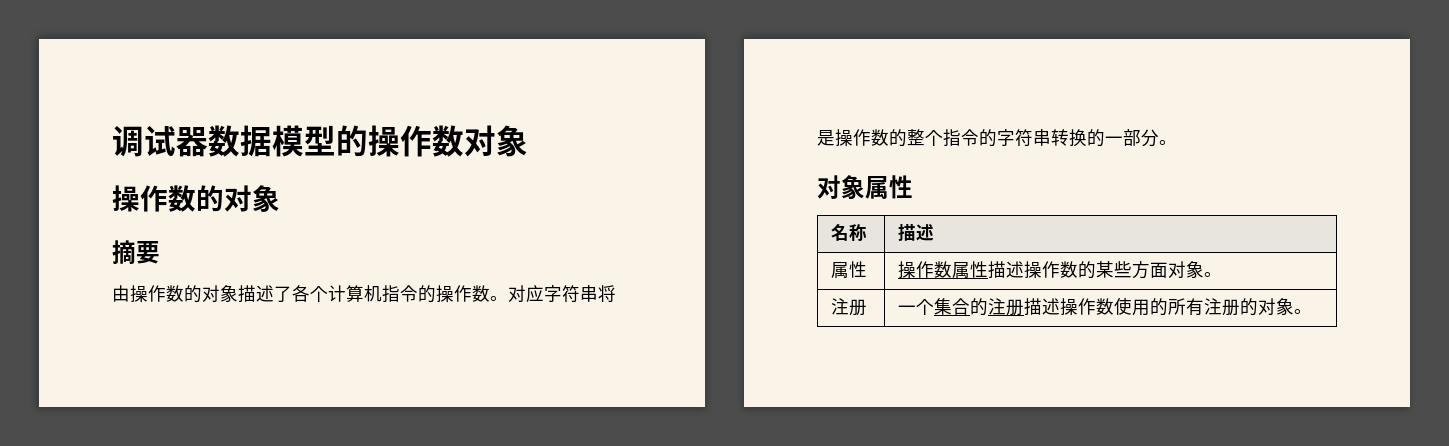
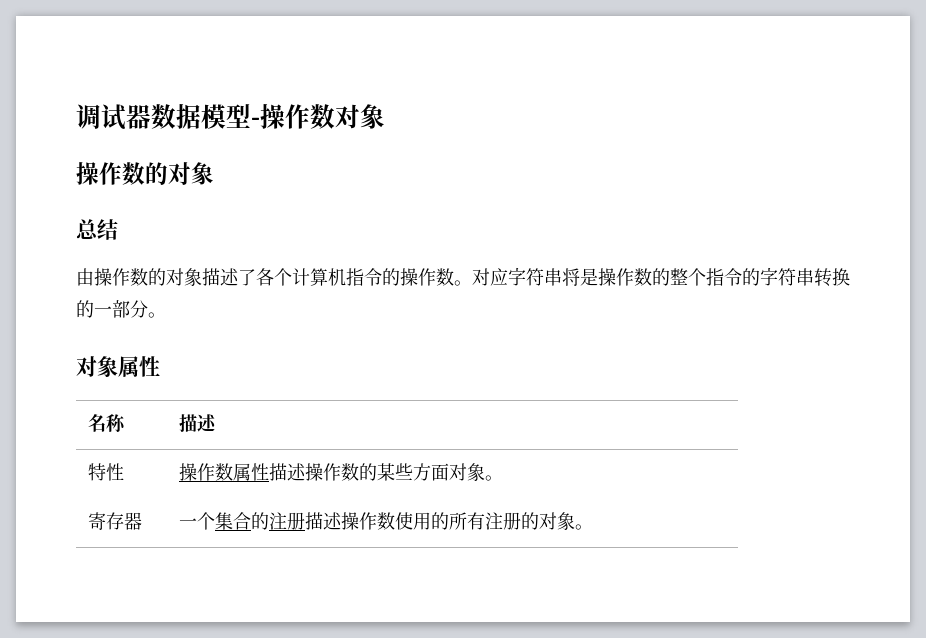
- 调试器数据模型的操作数对象
+ 调试器数据模型-操作数对象
- 摘要
+ 总结
- 属性 | 操作数属性描述操作数的某些方面对象。
+ 特性 | 操作数属性描述操作数的某些方面对象。
- 注册 | 一个集合的注册描述操作数使用的所有注册的对象。
+ 寄存器 | 一个集合的注册描述操作数使用的所有注册的对象。

